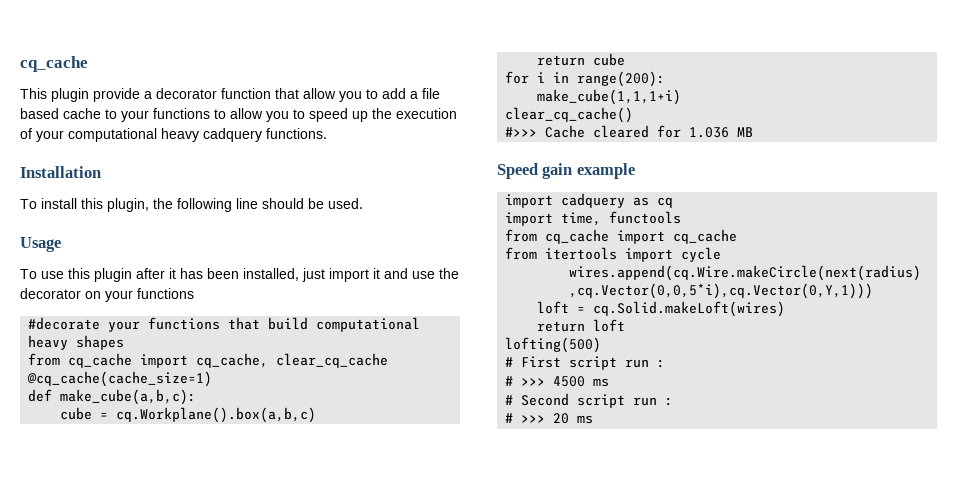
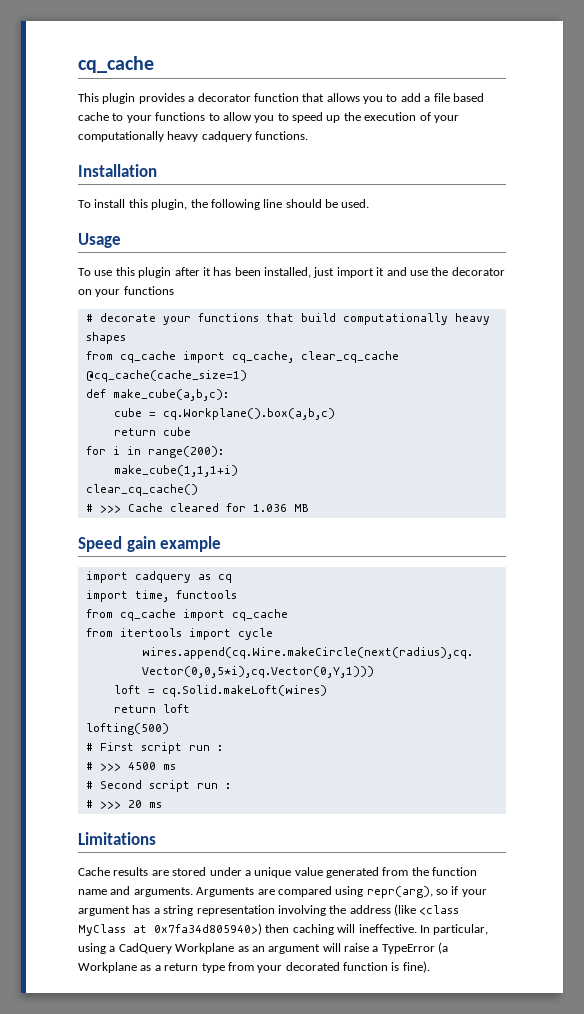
- This plugin provide a decorator function that allow you to add a file based cache to your functions to allow you to speed up the execution of your computational heavy cadquery functions.
+ This plugin provides a decorator function that allows you to add a file based cache to your functions to allow you to speed up the execution of your computationally heavy cadquery functions.
- #decorate your functions that build computational heavy shapes
+ # decorate your functions that build computationally heavy shapes
- #>>> Cache cleared for 1.036 MB
+ # >>> Cache cleared for 1.036 MB
+ Limitations
+ Cache results are stored under a unique value generated from the function name and arguments. Arguments are compared using repr(arg), so if your argument has a string representation involving the address (like <class MyClass at 0x7fa34d805940>) then caching will ineffective. In particular, using a CadQuery Workplane as an argument will raise a TypeError (a Workplane as a return type from your decorated function is fine).

